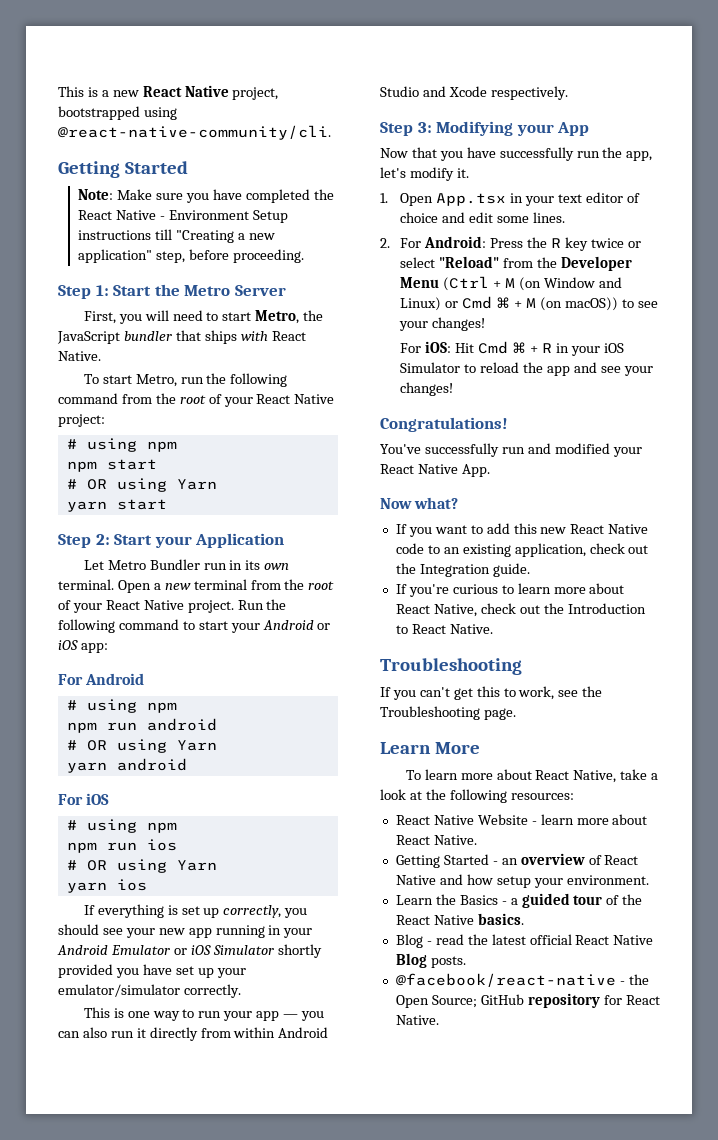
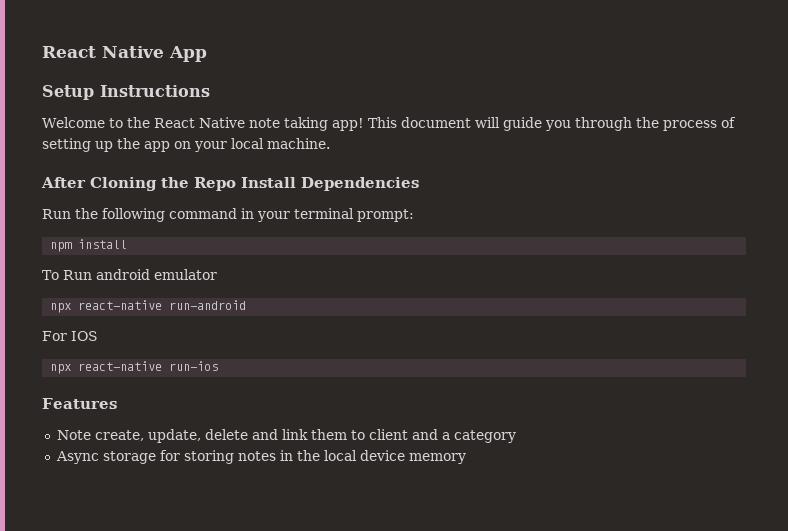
- This is a new React Native project, bootstrapped using @react-native-community/cli.
- Getting Started
- Note: Make sure you have completed the React Native - Environment Setup instructions till "Creating a new application" step, before proceeding.
- Step 1: Start the Metro Server
- First, you will need to start Metro, the JavaScript bundler that ships with React Native.
- To start Metro, run the following command from the root of your React Native project:
- # using npm
- npm start
- # OR using Yarn
- yarn start
- Step 2: Start your Application
- Let Metro Bundler run in its own terminal. Open a new terminal from the root of your React Native project. Run the following command to start your Android or iOS app:
- For Android
- # using npm
- npm run android
- # OR using Yarn
- yarn android
- For iOS
- # using npm
- npm run ios
- # OR using Yarn
- yarn ios
- If everything is set up correctly, you should see your new app running in your Android Emulator or iOS Simulator shortly provided you have set up your emulator/simulator correctly.
- This is one way to run your app — you can also run it directly from within Android Studio and Xcode respectively.
- Step 3: Modifying your App
- Now that you have successfully run the app, let's modify it.
- 1. Open App.tsx in your text editor of choice and edit some lines.
- 2. For Android: Press the R key twice or select "Reload" from the Developer Menu (Ctrl + M (on Window and Linux) or Cmd ⌘ + M (on macOS)) to see your changes!
- For iOS: Hit Cmd ⌘ + R in your iOS Simulator to reload the app and see your changes!
- Congratulations!
- You've successfully run and modified your React Native App.
- Now what?
- If you want to add this new React Native code to an existing application, check out the Integration guide.
- If you're curious to learn more about React Native, check out the Introduction to React Native.
- Troubleshooting
- If you can't get this to work, see the Troubleshooting page.
- Learn More
- To learn more about React Native, take a look at the following resources:
- React Native Website - learn more about React Native.
- Getting Started - an overview of React Native and how setup your environment.
- Learn the Basics - a guided tour of the React Native basics.
- Blog - read the latest official React Native Blog posts.
- @facebook/react-native - the Open Source; GitHub repository for React Native.
+ React Native App
+ Setup Instructions
+ Welcome to the React Native note taking app! This document will guide you through the process of setting up the app on your local machine.
+ After Cloning the Repo Install Dependencies
+ Run the following command in your terminal prompt:
+ npm install
+ To Run android emulator
+ npx react-native run-android
+ For IOS
+ npx react-native run-ios
+ Features
+ Note create, update, delete and link them to client and a category
+ Async storage for storing notes in the local device memory

